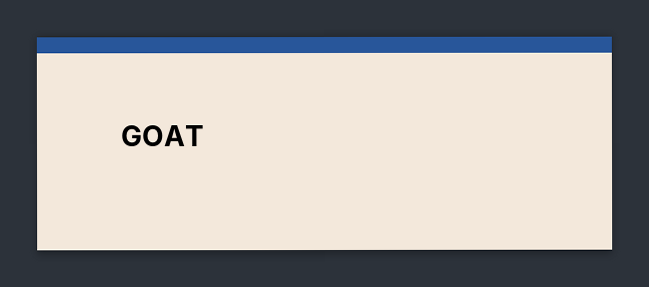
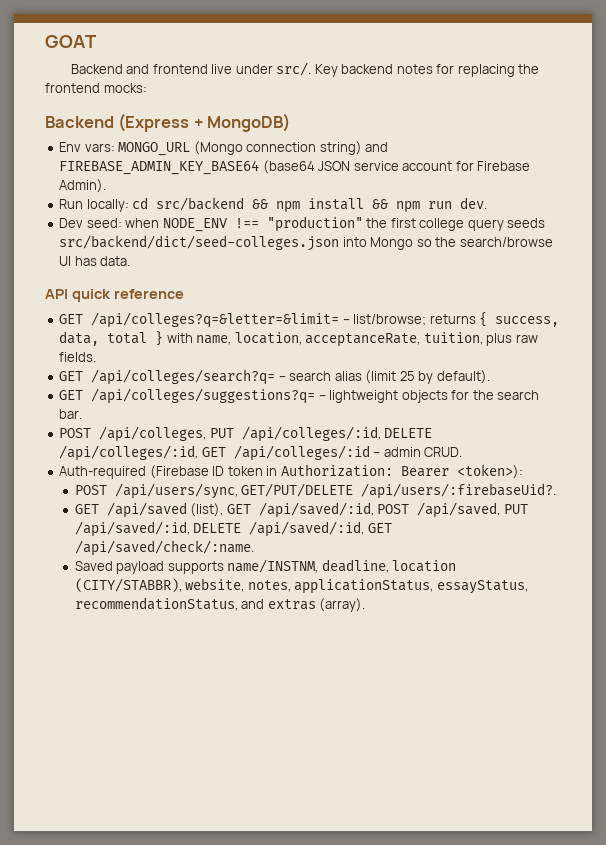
+ Backend and frontend live under src/. Key backend notes for replacing the frontend mocks:
+ Backend (Express + MongoDB)
+ Env vars: MONGO_URL (Mongo connection string) and FIREBASE_ADMIN_KEY_BASE64 (base64 JSON service account for Firebase Admin).
+ Run locally: cd src/backend && npm install && npm run dev.
+ Dev seed: when NODE_ENV !== "production" the first college query seeds src/backend/dict/seed-colleges.json into Mongo so the search/browse UI has data.
+ API quick reference
+ GET /api/colleges?q=&letter=&limit= – list/browse; returns { success, data, total } with name, location, acceptanceRate, tuition, plus raw fields.
+ GET /api/colleges/search?q= – search alias (limit 25 by default).
+ GET /api/colleges/suggestions?q= – lightweight objects for the search bar.
+ POST /api/colleges, PUT /api/colleges/:id, DELETE /api/colleges/:id, GET /api/colleges/:id – admin CRUD.
+ Auth-required (Firebase ID token in Authorization: Bearer <token>):
+ POST /api/users/sync, GET/PUT/DELETE /api/users/:firebaseUid?.
+ GET /api/saved (list), GET /api/saved/:id, POST /api/saved, PUT /api/saved/:id, DELETE /api/saved/:id, GET /api/saved/check/:name.
+ Saved payload supports name/INSTNM, deadline, location (CITY/STABBR), website, notes, applicationStatus, essayStatus, recommendationStatus, and extras (array).

